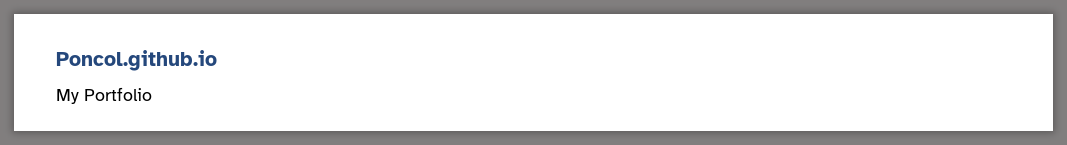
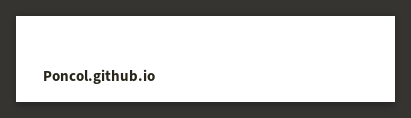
- My Portfolio

